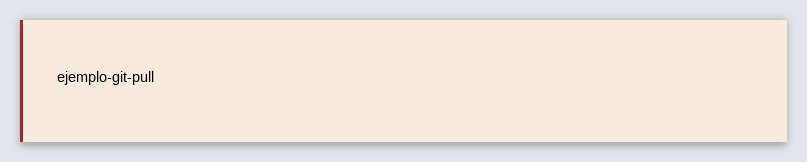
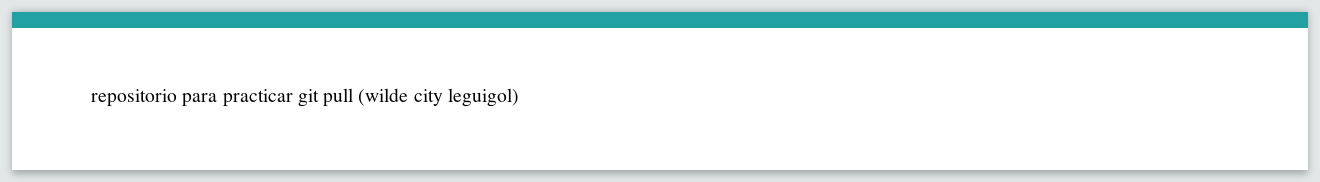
- ejemplo-git-pull
+ repositorio para practicar git pull (wilde city leguigol)

